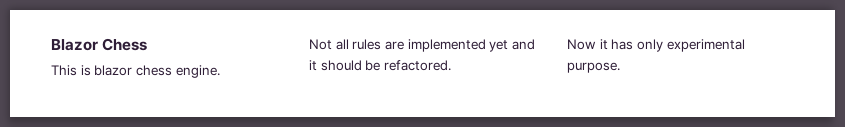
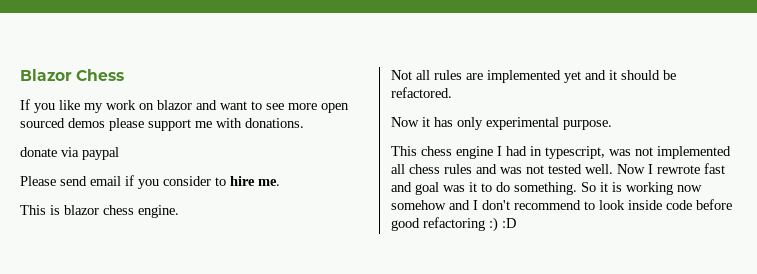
+ If you like my work on blazor and want to see more open sourced demos please support me with donations.
+ donate via paypal
+ Please send email if you consider to hire me.
+ This chess engine I had in typescript, was not implemented all chess rules and was not tested well. Now I rewrote fast and goal was it to do something. So it is working now somehow and I don't recommend to look inside code before good refactoring :) :D

